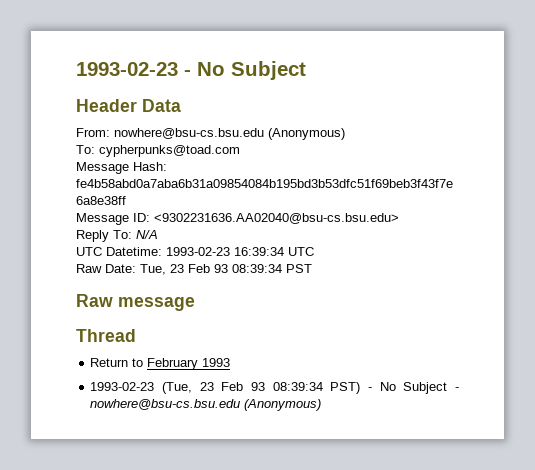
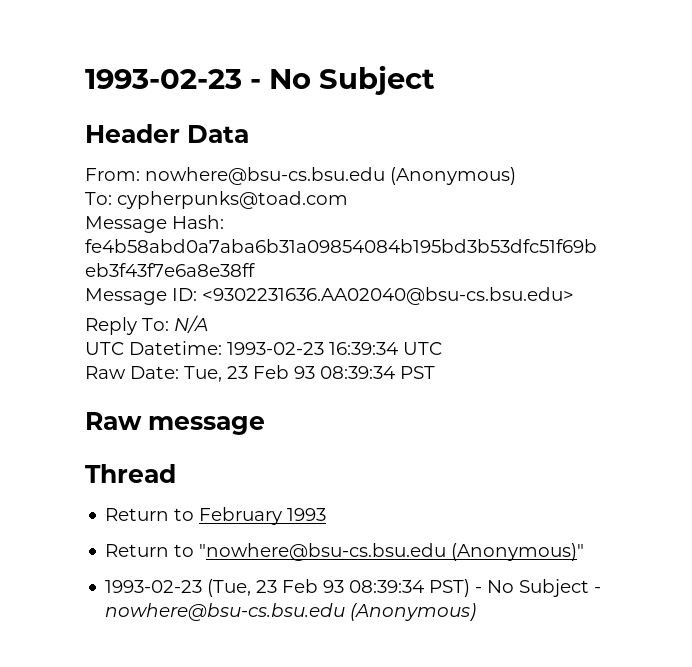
+ Return to "nowhere@bsu-cs.bsu.edu (Anonymous)"

